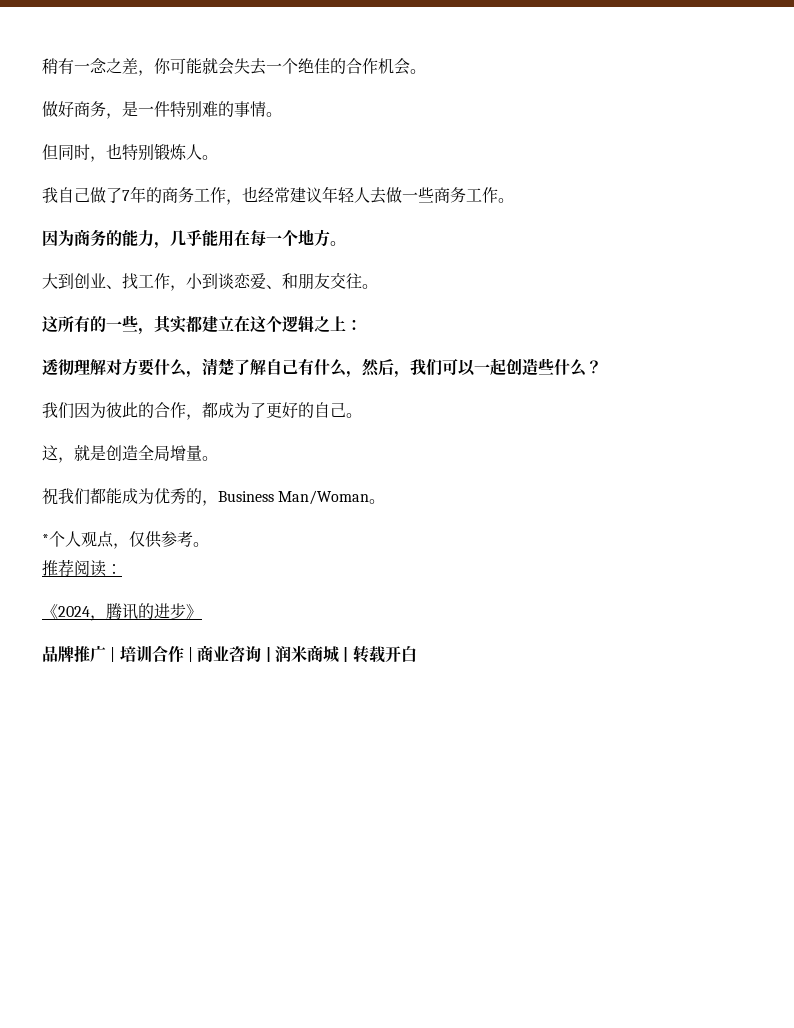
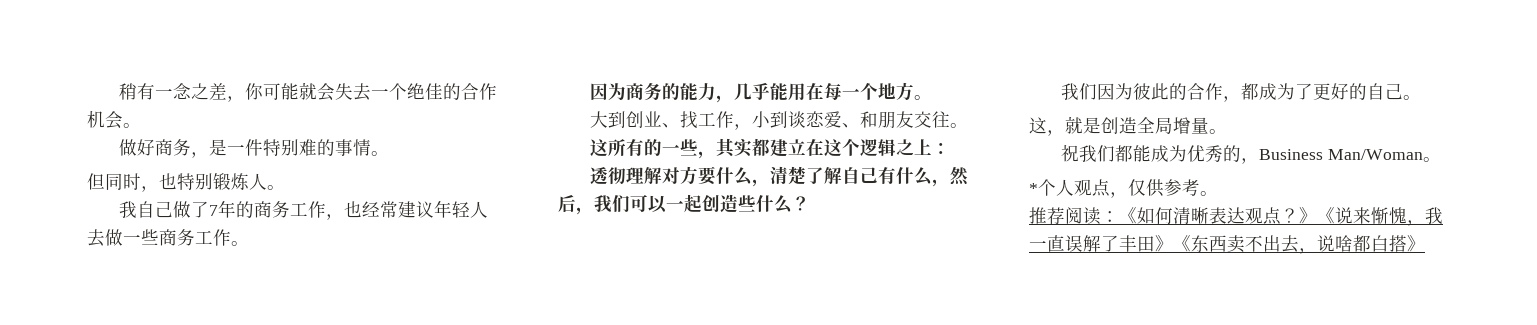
- 推荐阅读：
- 《2024，腾讯的进步》
- 品牌推广 | 培训合作 | 商业咨询 | 润米商城 | 转载开白
+ 推荐阅读：《如何清晰表达观点？》《说来惭愧，我一直误解了丰田》《东西卖不出去，说啥都白搭》

